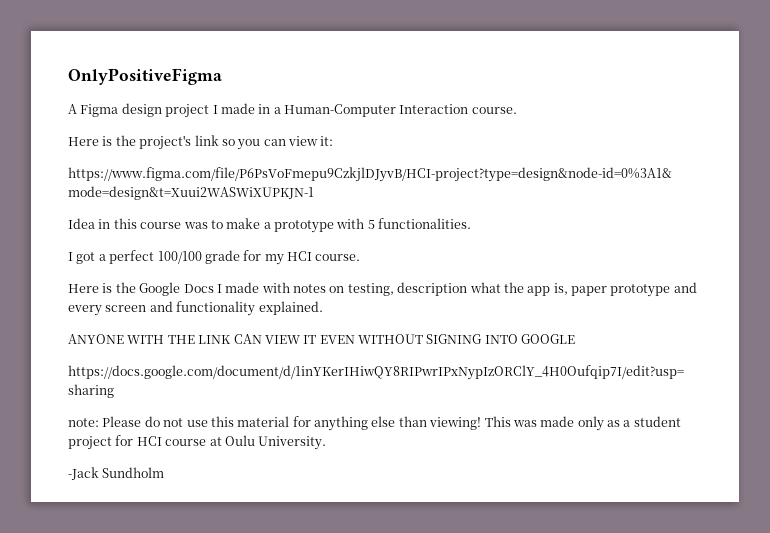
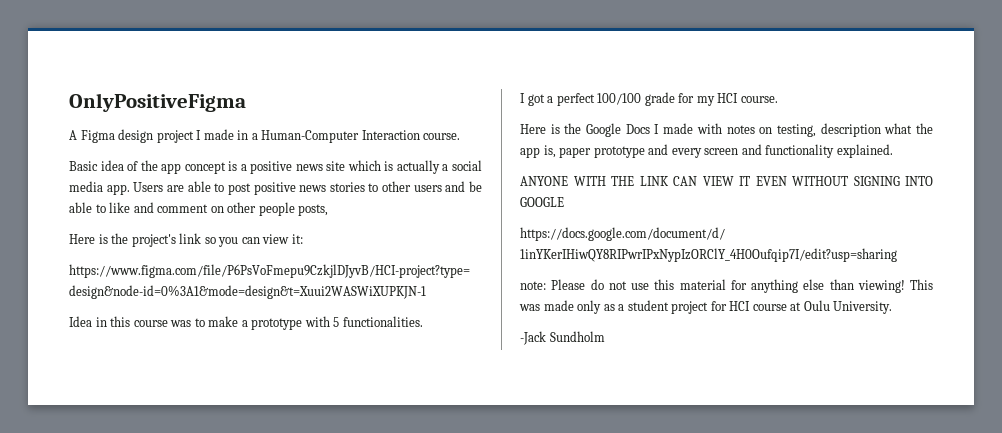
+ Basic idea of the app concept is a positive news site which is actually a social media app. Users are able to post positive news stories to other users and be able to like and comment on other people posts,

